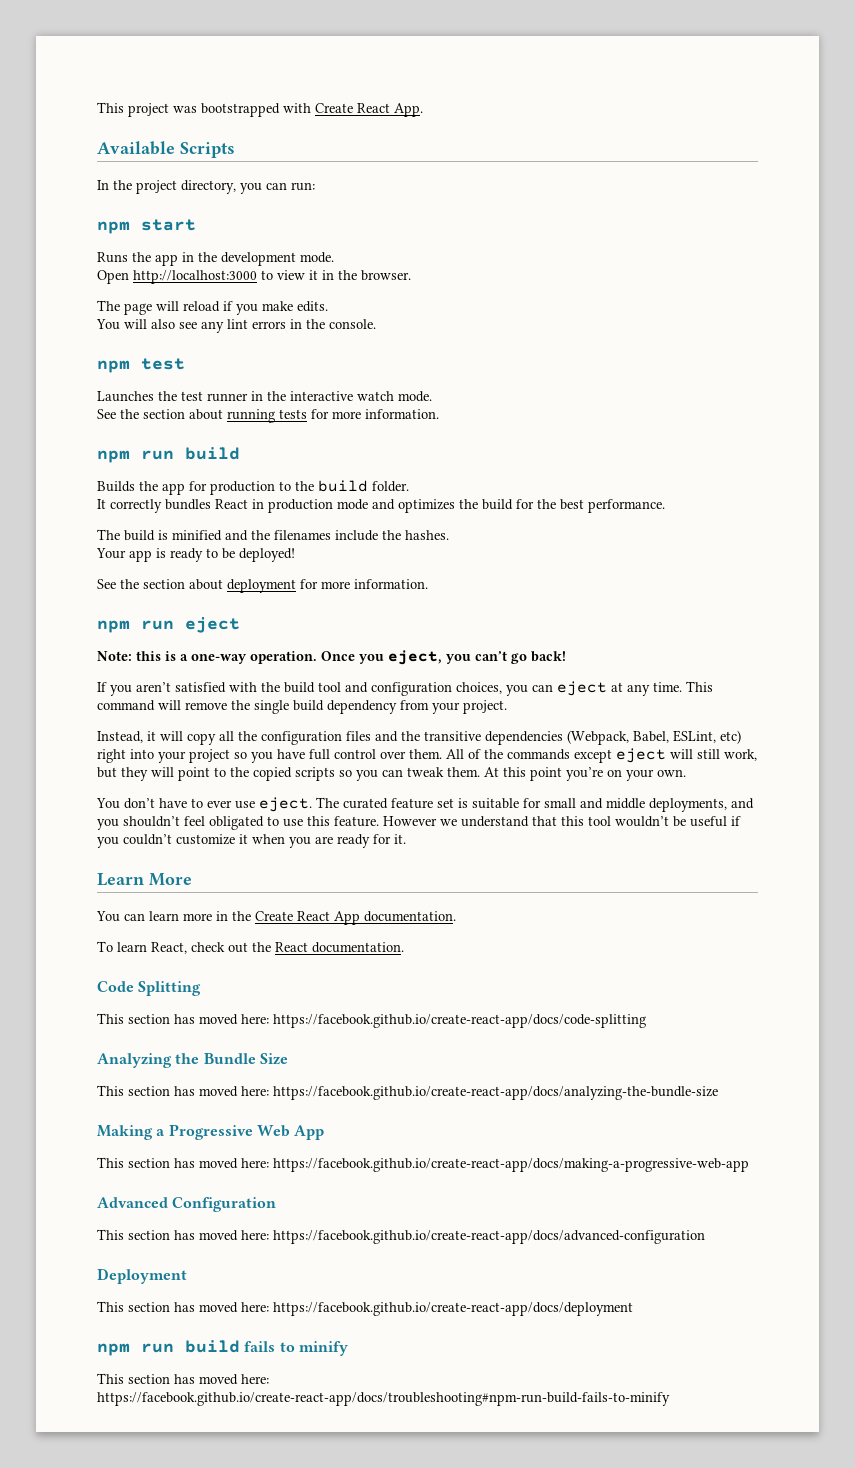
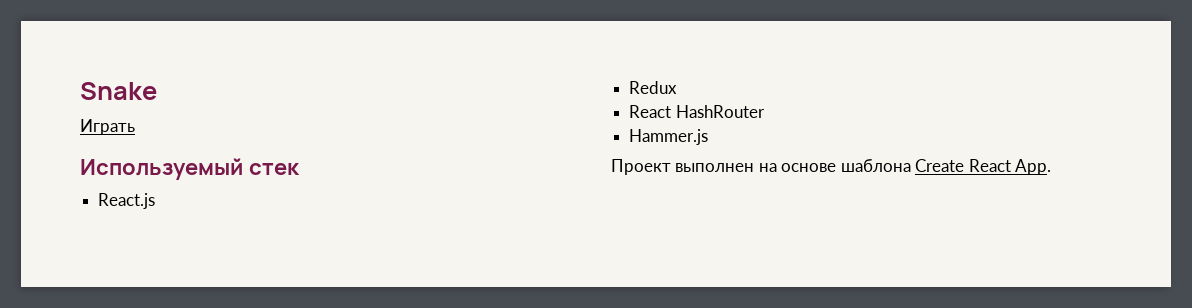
- This project was bootstrapped with Create React App.
- Available Scripts
- In the project directory, you can run:
- npm start
- Runs the app in the development mode.
- Open http://localhost:3000 to view it in the browser.
- The page will reload if you make edits.
- You will also see any lint errors in the console.
- npm test
- Launches the test runner in the interactive watch mode.
- See the section about running tests for more information.
- npm run build
- Builds the app for production to the build folder.
- It correctly bundles React in production mode and optimizes the build for the best performance.
- The build is minified and the filenames include the hashes.
- Your app is ready to be deployed!
- See the section about deployment for more information.
- npm run eject
- Note: this is a one-way operation. Once you eject, you can’t go back!
- If you aren’t satisfied with the build tool and configuration choices, you can eject at any time. This command will remove the single build dependency from your project.
- Instead, it will copy all the configuration files and the transitive dependencies (Webpack, Babel, ESLint, etc) right into your project so you have full control over them. All of the commands except eject will still work, but they will point to the copied scripts so you can tweak them. At this point you’re on your own.
- You don’t have to ever use eject. The curated feature set is suitable for small and middle deployments, and you shouldn’t feel obligated to use this feature. However we understand that this tool wouldn’t be useful if you couldn’t customize it when you are ready for it.
- Learn More
- You can learn more in the Create React App documentation.
- To learn React, check out the React documentation.
- Code Splitting
- This section has moved here: https://facebook.github.io/create-react-app/docs/code-splitting
- Analyzing the Bundle Size
- This section has moved here: https://facebook.github.io/create-react-app/docs/analyzing-the-bundle-size
- Making a Progressive Web App
- This section has moved here: https://facebook.github.io/create-react-app/docs/making-a-progressive-web-app
- Advanced Configuration
- This section has moved here: https://facebook.github.io/create-react-app/docs/advanced-configuration
- Deployment
- This section has moved here: https://facebook.github.io/create-react-app/docs/deployment
- npm run build fails to minify
- This section has moved here: https://facebook.github.io/create-react-app/docs/troubleshooting#npm-run-build-fails-to-minify
+ Snake
+ Играть
+ Используемый стек
+ React.js
+ Redux
+ React HashRouter
+ Hammer.js
+ Проект выполнен на основе шаблона Create React App.

